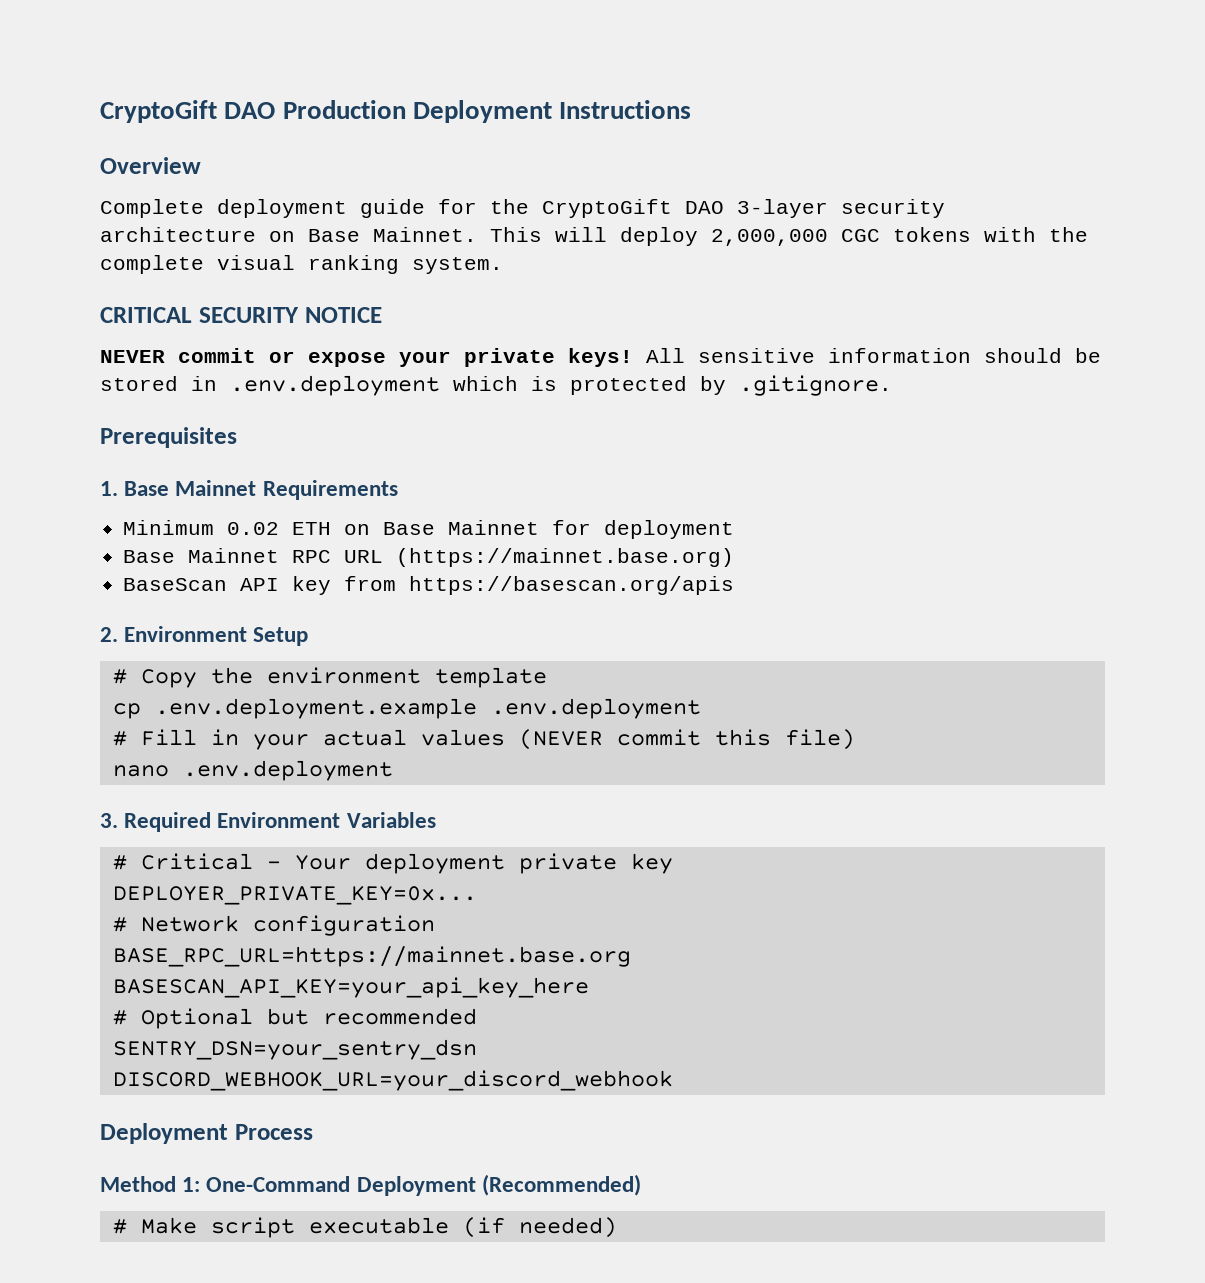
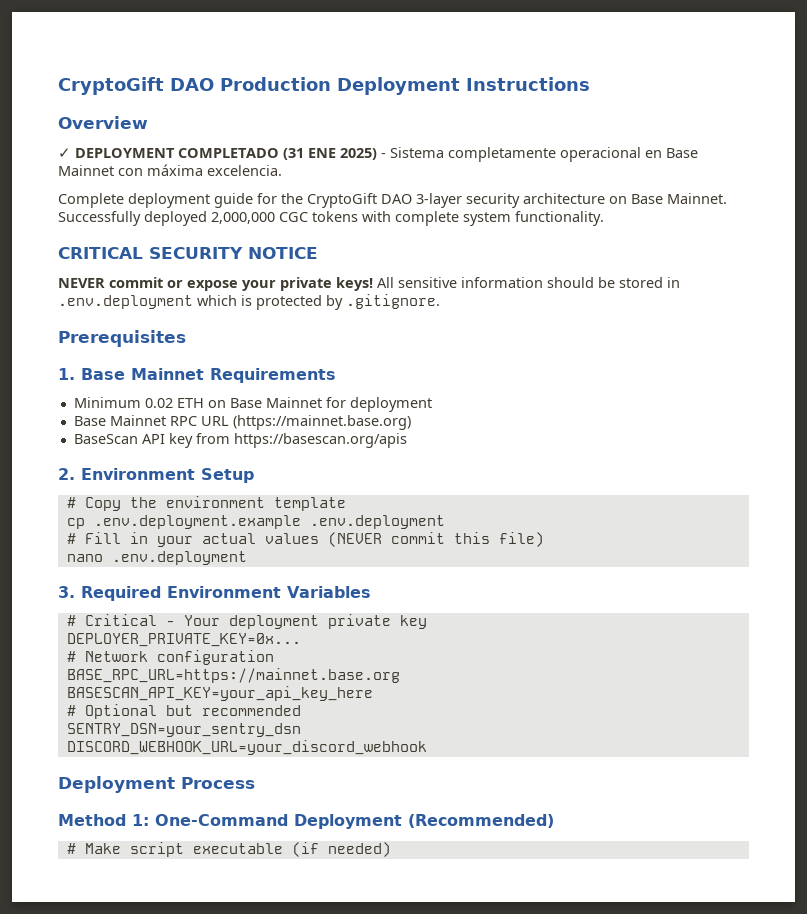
+ ✓ DEPLOYMENT COMPLETADO (31 ENE 2025) - Sistema completamente operacional en Base Mainnet con máxima excelencia.
- This will deploy 2,000,000 CGC tokens with the complete visual ranking system.
+ Successfully deployed 2,000,000 CGC tokens with complete system functionality.

